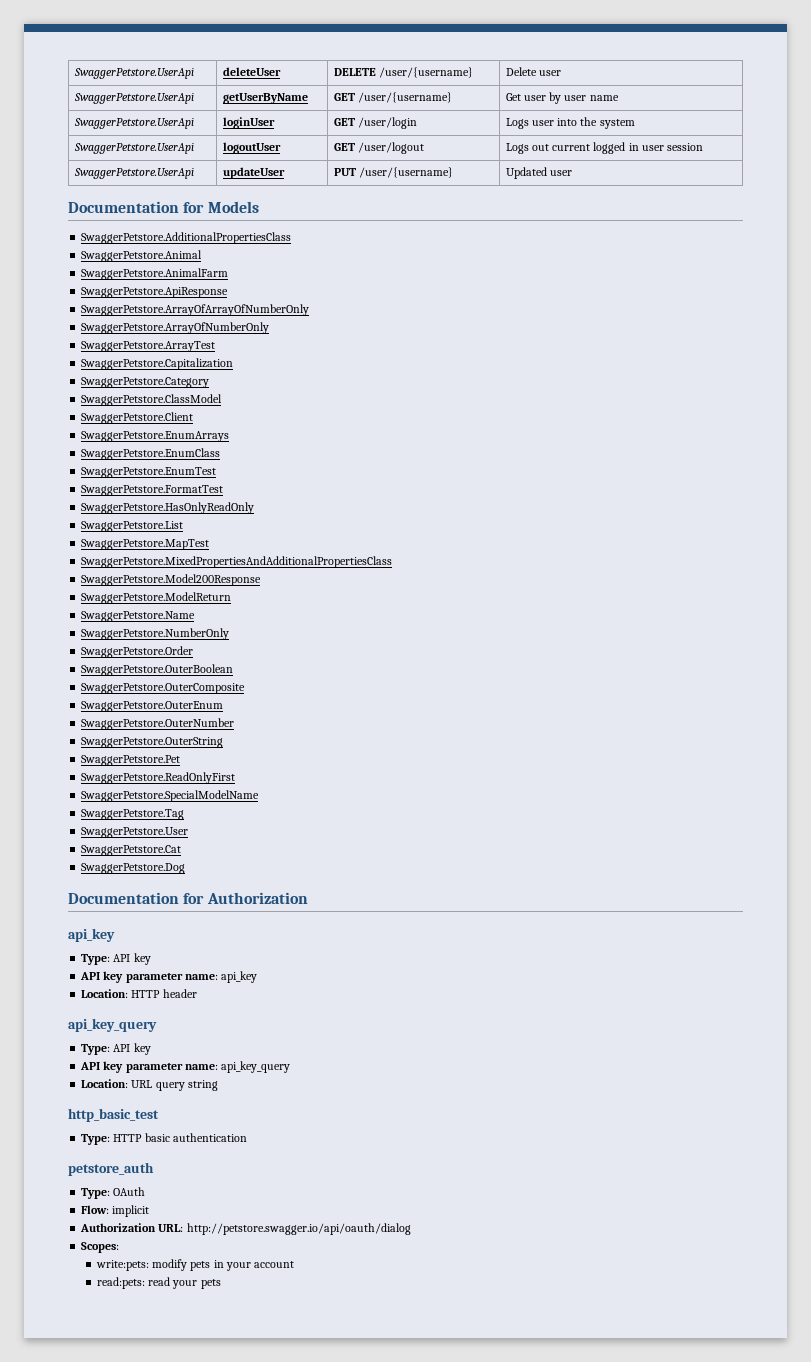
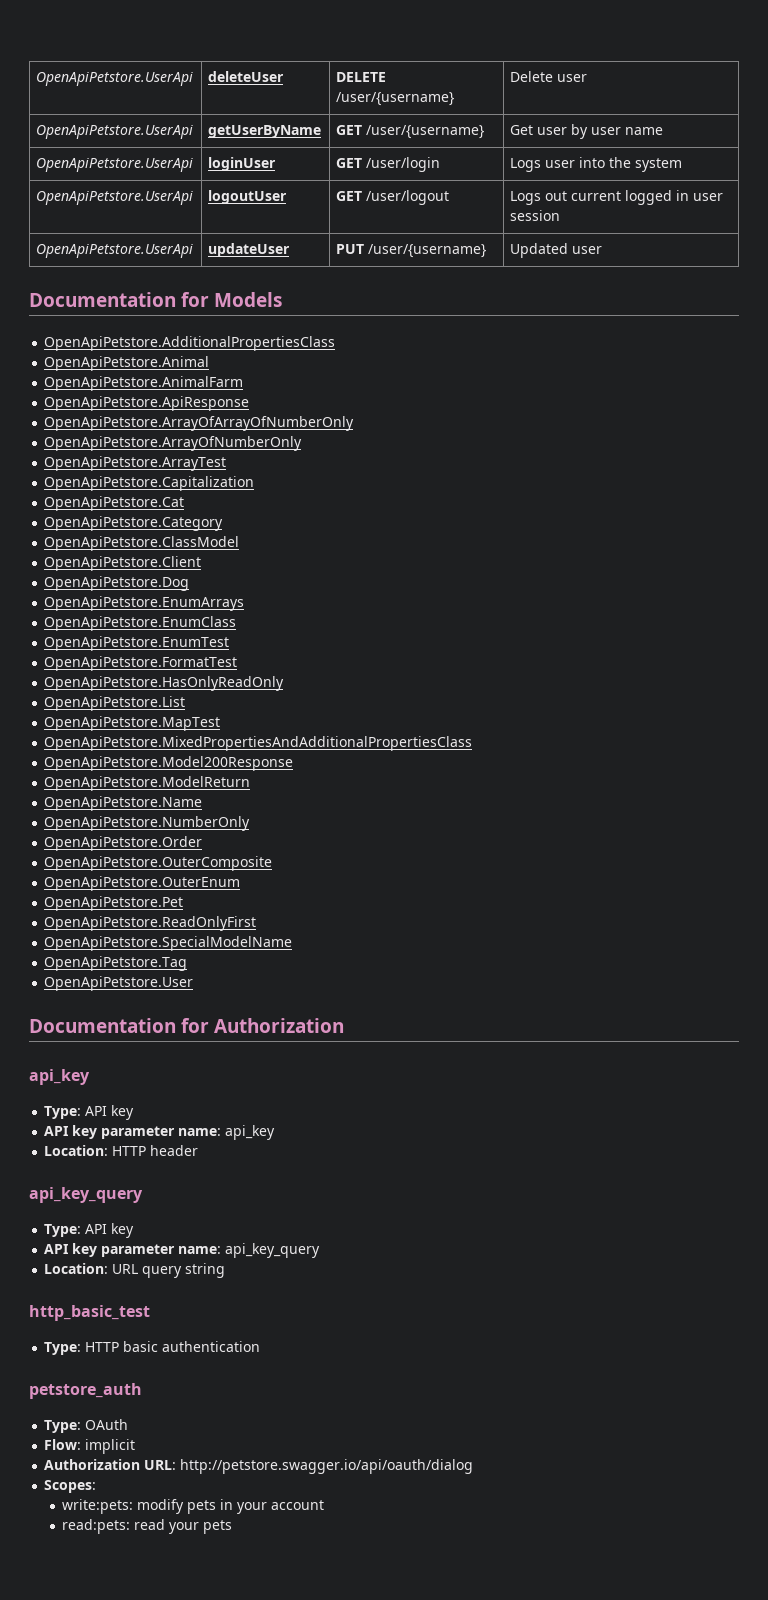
- SwaggerPetstore.UserApi | deleteUser | DELETE /user/{username} | Delete user
+ OpenApiPetstore.UserApi | deleteUser | DELETE /user/{username} | Delete user
- SwaggerPetstore.UserApi | getUserByName | GET /user/{username} | Get user by user name
+ OpenApiPetstore.UserApi | getUserByName | GET /user/{username} | Get user by user name
- SwaggerPetstore.UserApi | loginUser | GET /user/login | Logs user into the system
+ OpenApiPetstore.UserApi | loginUser | GET /user/login | Logs user into the system
- SwaggerPetstore.UserApi | logoutUser | GET /user/logout | Logs out current logged in user session
+ OpenApiPetstore.UserApi | logoutUser | GET /user/logout | Logs out current logged in user session
- SwaggerPetstore.UserApi | updateUser | PUT /user/{username} | Updated user
+ OpenApiPetstore.UserApi | updateUser | PUT /user/{username} | Updated user
- SwaggerPetstore.AdditionalPropertiesClass
- SwaggerPetstore.Animal
- SwaggerPetstore.AnimalFarm
- SwaggerPetstore.ApiResponse
- SwaggerPetstore.ArrayOfArrayOfNumberOnly
- SwaggerPetstore.ArrayOfNumberOnly
- SwaggerPetstore.ArrayTest
- SwaggerPetstore.Capitalization
- SwaggerPetstore.Category
- SwaggerPetstore.ClassModel
- SwaggerPetstore.Client
- SwaggerPetstore.EnumArrays
- SwaggerPetstore.EnumClass
- SwaggerPetstore.EnumTest
- SwaggerPetstore.FormatTest
- SwaggerPetstore.HasOnlyReadOnly
- SwaggerPetstore.List
- SwaggerPetstore.MapTest
- SwaggerPetstore.MixedPropertiesAndAdditionalPropertiesClass
- SwaggerPetstore.Model200Response
- SwaggerPetstore.ModelReturn
- SwaggerPetstore.Name
- SwaggerPetstore.NumberOnly
- SwaggerPetstore.Order
- SwaggerPetstore.OuterBoolean
- SwaggerPetstore.OuterComposite
- SwaggerPetstore.OuterEnum
- SwaggerPetstore.OuterNumber
- SwaggerPetstore.OuterString
- SwaggerPetstore.Pet
- SwaggerPetstore.ReadOnlyFirst
- SwaggerPetstore.SpecialModelName
- SwaggerPetstore.Tag
- SwaggerPetstore.User
- SwaggerPetstore.Cat
- SwaggerPetstore.Dog
+ OpenApiPetstore.AdditionalPropertiesClass
+ OpenApiPetstore.Animal
+ OpenApiPetstore.AnimalFarm
+ OpenApiPetstore.ApiResponse
+ OpenApiPetstore.ArrayOfArrayOfNumberOnly
+ OpenApiPetstore.ArrayOfNumberOnly
+ OpenApiPetstore.ArrayTest
+ OpenApiPetstore.Capitalization
+ OpenApiPetstore.Cat
+ OpenApiPetstore.Category
+ OpenApiPetstore.ClassModel
+ OpenApiPetstore.Client
+ OpenApiPetstore.Dog
+ OpenApiPetstore.EnumArrays
+ OpenApiPetstore.EnumClass
+ OpenApiPetstore.EnumTest
+ OpenApiPetstore.FormatTest
+ OpenApiPetstore.HasOnlyReadOnly
+ OpenApiPetstore.List
+ OpenApiPetstore.MapTest
+ OpenApiPetstore.MixedPropertiesAndAdditionalPropertiesClass
+ OpenApiPetstore.Model200Response
+ OpenApiPetstore.ModelReturn
+ OpenApiPetstore.Name
+ OpenApiPetstore.NumberOnly
+ OpenApiPetstore.Order
+ OpenApiPetstore.OuterComposite
+ OpenApiPetstore.OuterEnum
+ OpenApiPetstore.Pet
+ OpenApiPetstore.ReadOnlyFirst
+ OpenApiPetstore.SpecialModelName
+ OpenApiPetstore.Tag
+ OpenApiPetstore.User

